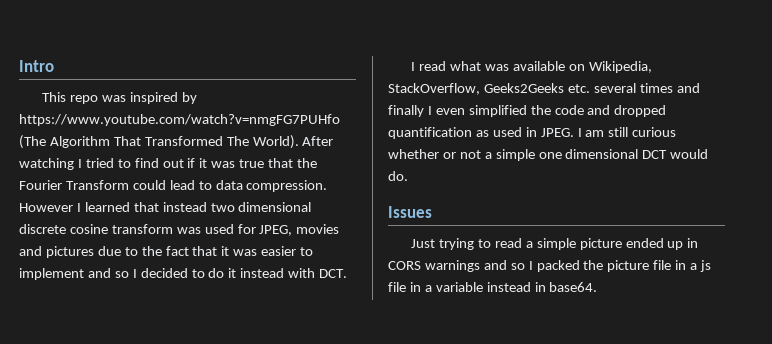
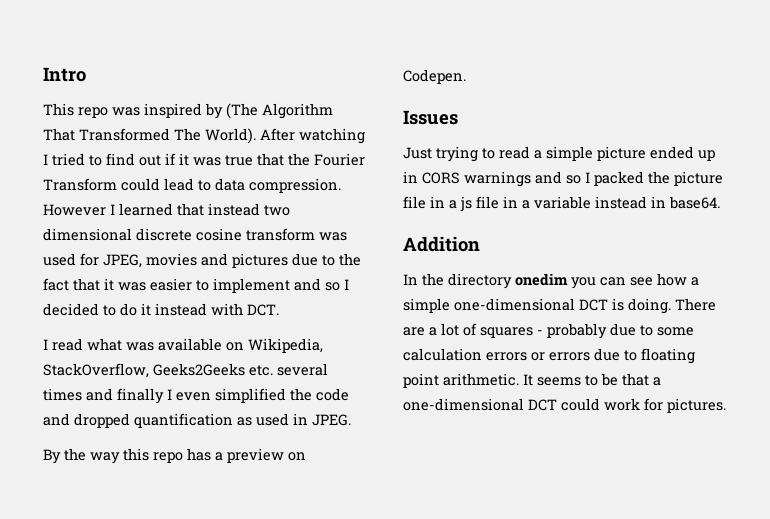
- This repo was inspired by https://www.youtube.com/watch?v=nmgFG7PUHfo (The Algorithm That Transformed The World).
+ This repo was inspired by (The Algorithm That Transformed The World).
- I read what was available on Wikipedia, StackOverflow, Geeks2Geeks etc. several times and finally I even simplified the code and dropped quantification as used in JPEG. I am still curious whether or not a simple one dimensional DCT would do.
+ I read what was available on Wikipedia, StackOverflow, Geeks2Geeks etc. several times and finally I even simplified the code and dropped quantification as used in JPEG.
+ By the way this repo has a preview on Codepen.
+ Addition
+ In the directory onedim you can see how a simple one-dimensional DCT is doing. There are a lot of squares - probably due to some calculation errors or errors due to floating point arithmetic. It seems to be that a one-dimensional DCT could work for pictures.

